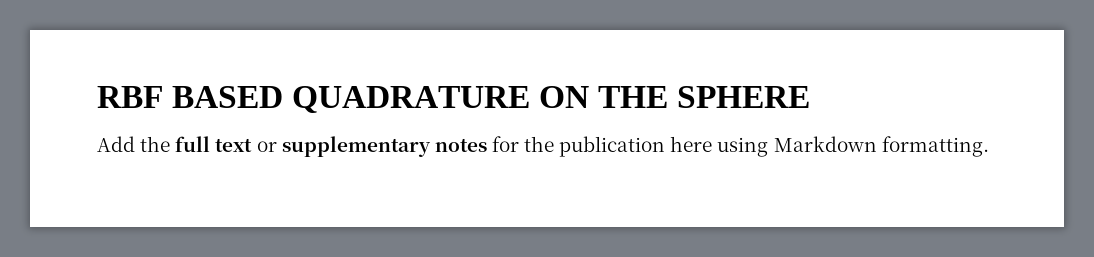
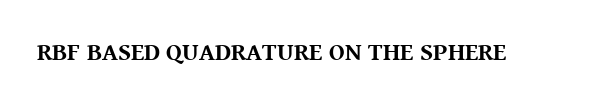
- Add the full text or supplementary notes for the publication here using Markdown formatting.

